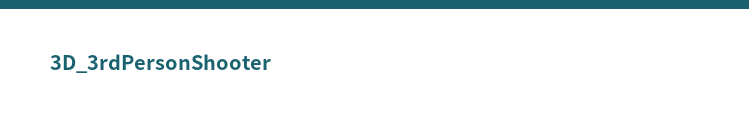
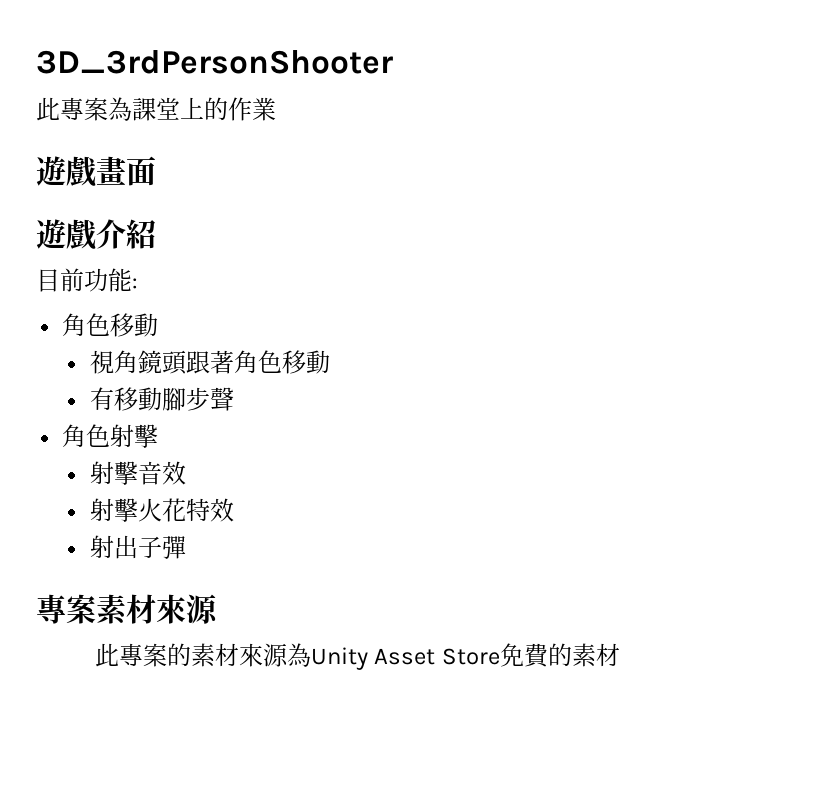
+ 此專案為課堂上的作業
+ 遊戲畫面
+ 遊戲介紹
+ 目前功能:
+ 角色移動
+ 視角鏡頭跟著角色移動
+ 有移動腳步聲
+ 角色射擊
+ 射擊音效
+ 射擊火花特效
+ 射出子彈
+ 專案素材來源
+ 此專案的素材來源為Unity Asset Store免費的素材

